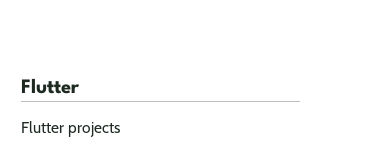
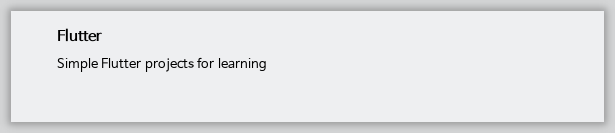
- Flutter projects
+ Simple Flutter projects for learning

